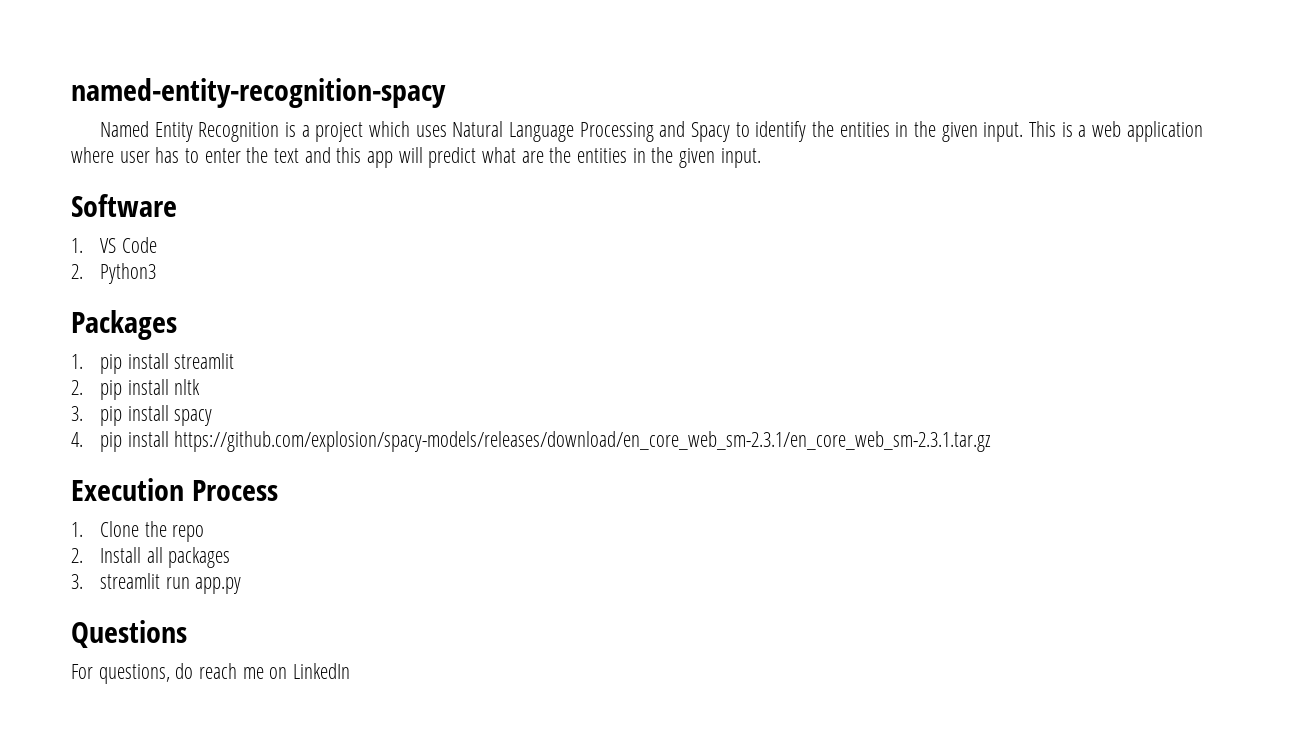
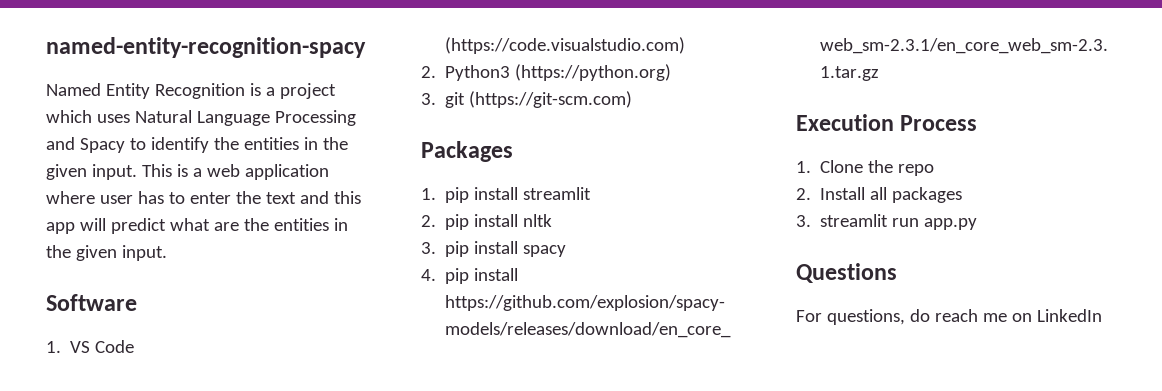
- 1. VS Code
+ 1. VS Code (https://code.visualstudio.com)
- 2. Python3
+ 2. Python3 (https://python.org)
+ 3. git (https://git-scm.com)

